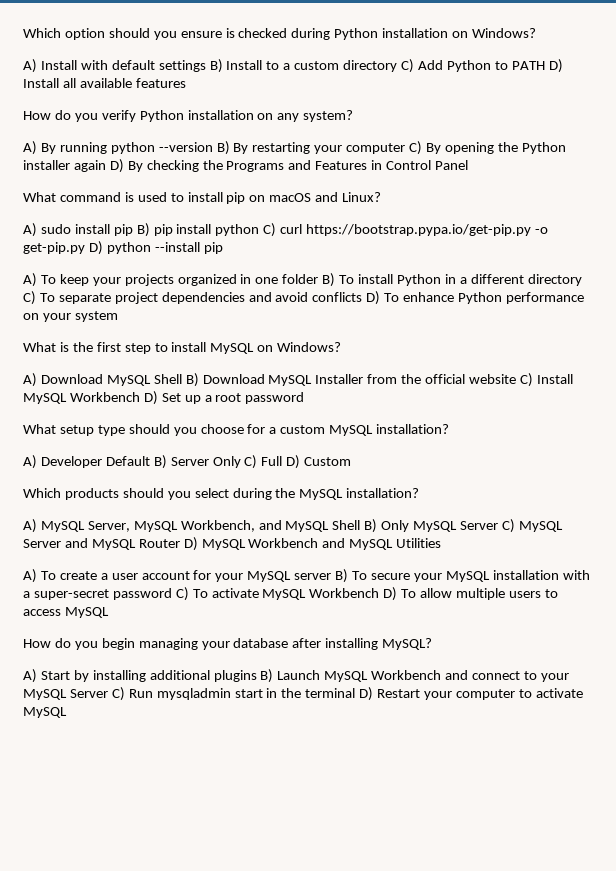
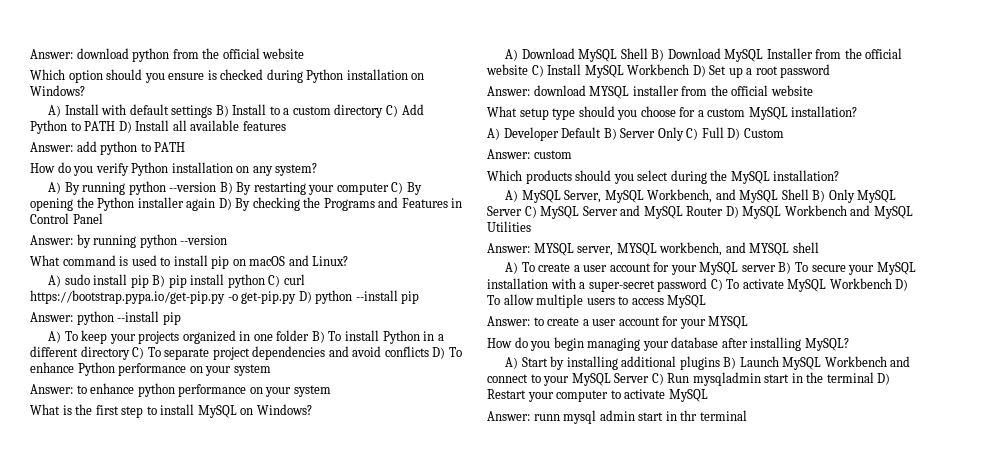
+ Answer: download python from the official website
+ Answer: add python to PATH
+ Answer: by running python --version
+ Answer: python --install pip
+ Answer: to enhance python performance on your system
+ Answer: download MYSQL installer from the official website
+ Answer: custom
+ Answer: MYSQL server, MYSQL workbench, and MYSQL shell
+ Answer: to create a user account for your MYSQL
+ Answer: runn mysql admin start in thr terminal

